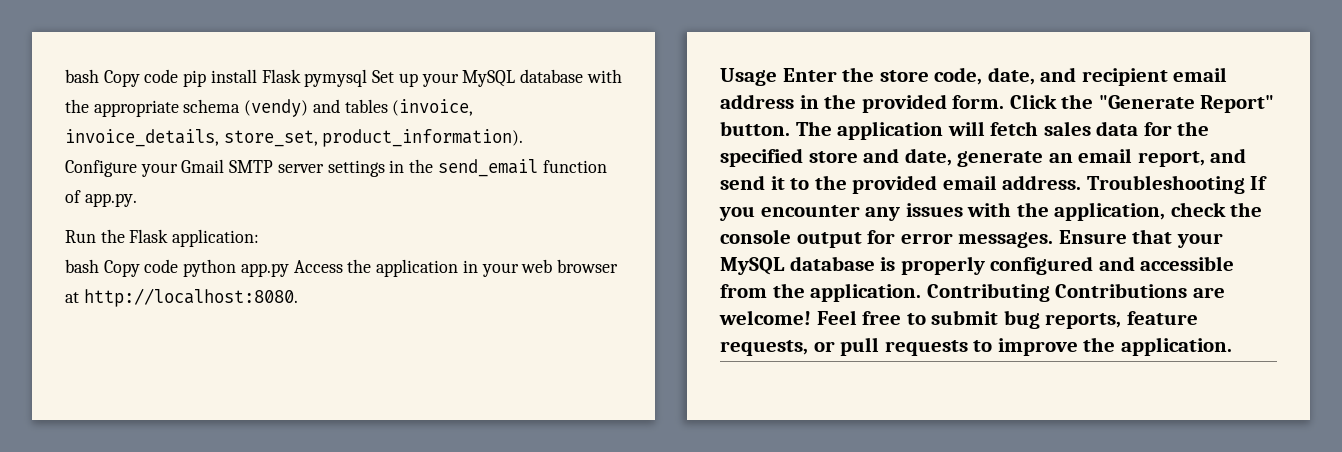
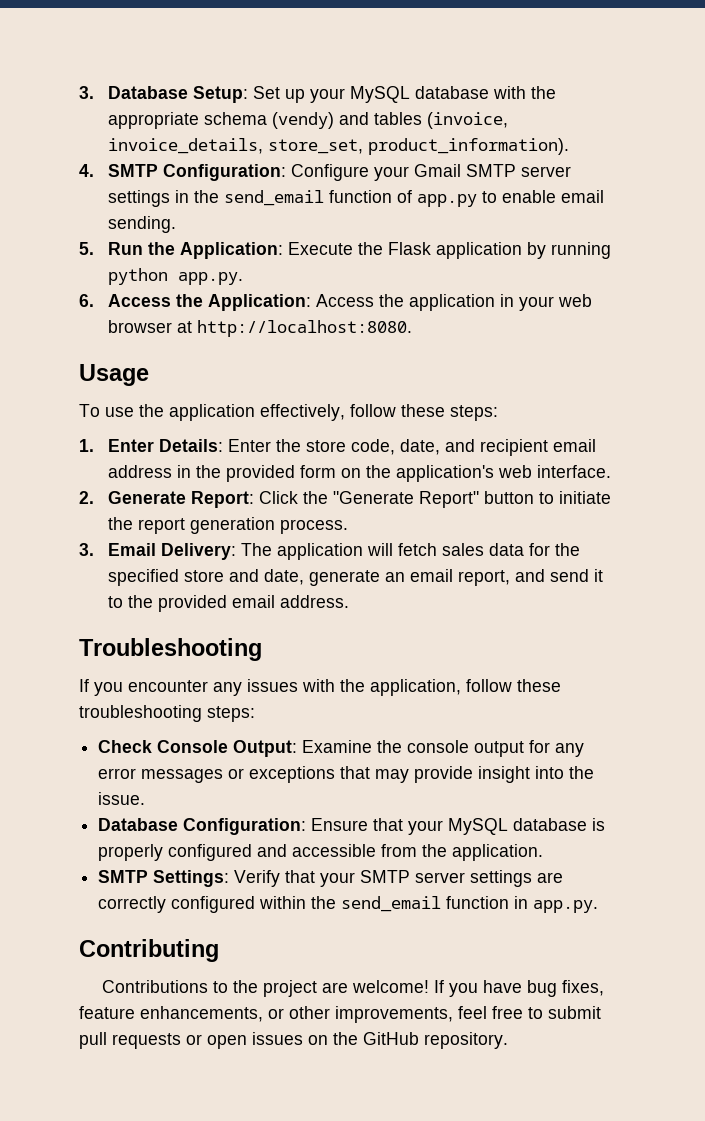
- bash Copy code pip install Flask pymysql Set up your MySQL database with the appropriate schema (vendy) and tables (invoice, invoice_details, store_set, product_information).
+ 3. Database Setup: Set up your MySQL database with the appropriate schema (vendy) and tables (invoice, invoice_details, store_set, product_information).
- Configure your Gmail SMTP server settings in the send_email function of app.py.
- Run the Flask application:
- bash Copy code python app.py Access the application in your web browser at http://localhost:8080.
+ 4. SMTP Configuration: Configure your Gmail SMTP server settings in the send_email function of app.py to enable email sending.
+ 5. Run the Application: Execute the Flask application by running python app.py.
+ 6. Access the Application: Access the application in your web browser at http://localhost:8080.
- Usage Enter the store code, date, and recipient email address in the provided form. Click the "Generate Report" button. The application will fetch sales data for the specified store and date, generate an email report, and send it to the provided email address. Troubleshooting If you encounter any issues with the application, check the console output for error messages. Ensure that your MySQL database is properly configured and accessible from the application. Contributing Contributions are welcome! Feel free to submit bug reports, feature requests, or pull requests to improve the application.
+ Usage
+ To use the application effectively, follow these steps:
+ 1. Enter Details: Enter the store code, date, and recipient email address in the provided form on the application's web interface.
+ 2. Generate Report: Click the "Generate Report" button to initiate the report generation process.
+ 3. Email Delivery: The application will fetch sales data for the specified store and date, generate an email report, and send it to the provided email address.
+ Troubleshooting
+ If you encounter any issues with the application, follow these troubleshooting steps:
+ Check Console Output: Examine the console output for any error messages or exceptions that may provide insight into the issue.
+ Database Configuration: Ensure that your MySQL database is properly configured and accessible from the application.
+ SMTP Settings: Verify that your SMTP server settings are correctly configured within the send_email function in app.py.
+ Contributing
+ Contributions to the project are welcome! If you have bug fixes, feature enhancements, or other improvements, feel free to submit pull requests or open issues on the GitHub repository.

